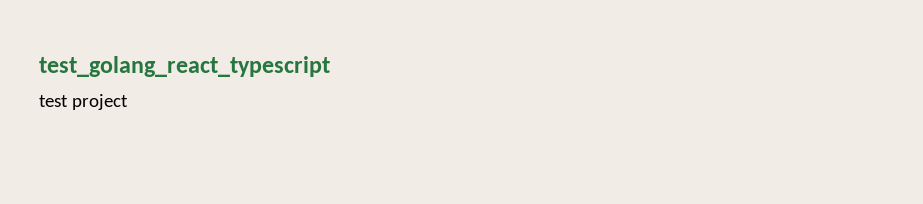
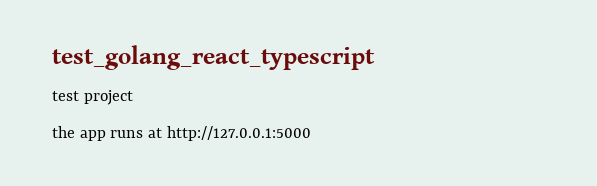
+ the app runs at http://127.0.0.1:5000

